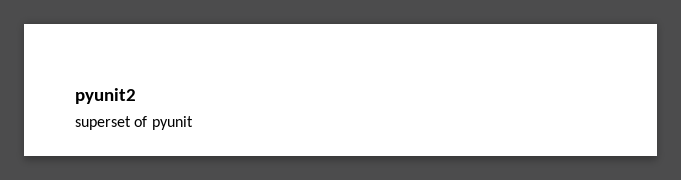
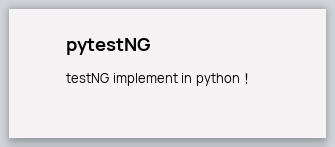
- pyunit2
- superset of pyunit
+ pytestNG
+ testNG implement in python！

